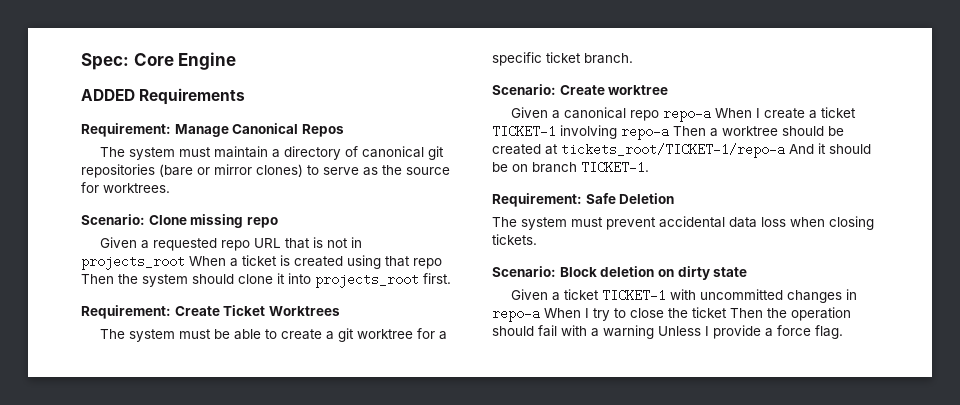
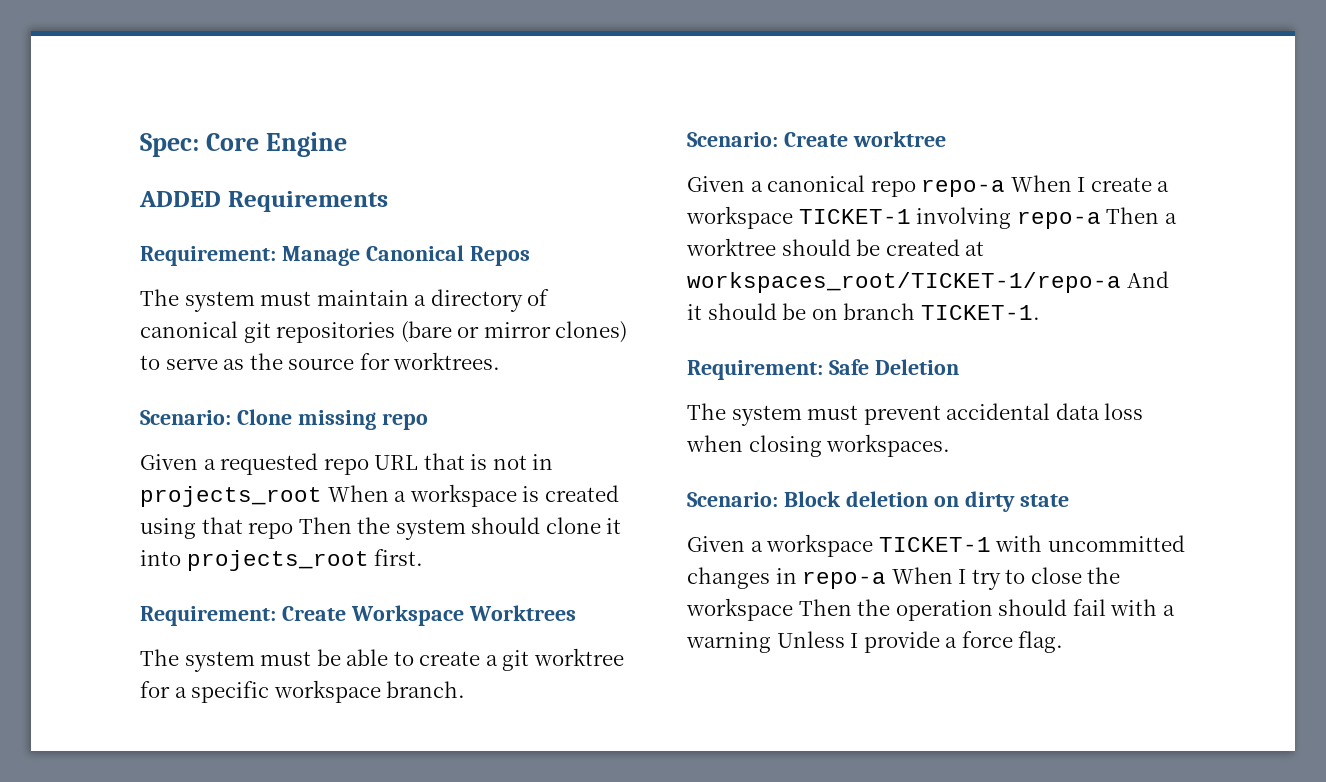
- Given a requested repo URL that is not in projects_root When a ticket is created using that repo Then the system should clone it into projects_root first.
+ Given a requested repo URL that is not in projects_root When a workspace is created using that repo Then the system should clone it into projects_root first.
- Requirement: Create Ticket Worktrees
+ Requirement: Create Workspace Worktrees
- The system must be able to create a git worktree for a specific ticket branch.
+ The system must be able to create a git worktree for a specific workspace branch.
- Given a canonical repo repo-a When I create a ticket TICKET-1 involving repo-a Then a worktree should be created at tickets_root/TICKET-1/repo-a And it should be on branch TICKET-1.
+ Given a canonical repo repo-a When I create a workspace TICKET-1 involving repo-a Then a worktree should be created at workspaces_root/TICKET-1/repo-a And it should be on branch TICKET-1.
- The system must prevent accidental data loss when closing tickets.
+ The system must prevent accidental data loss when closing workspaces.
- Given a ticket TICKET-1 with uncommitted changes in repo-a When I try to close the ticket Then the operation should fail with a warning Unless I provide a force flag.
+ Given a workspace TICKET-1 with uncommitted changes in repo-a When I try to close the workspace Then the operation should fail with a warning Unless I provide a force flag.

